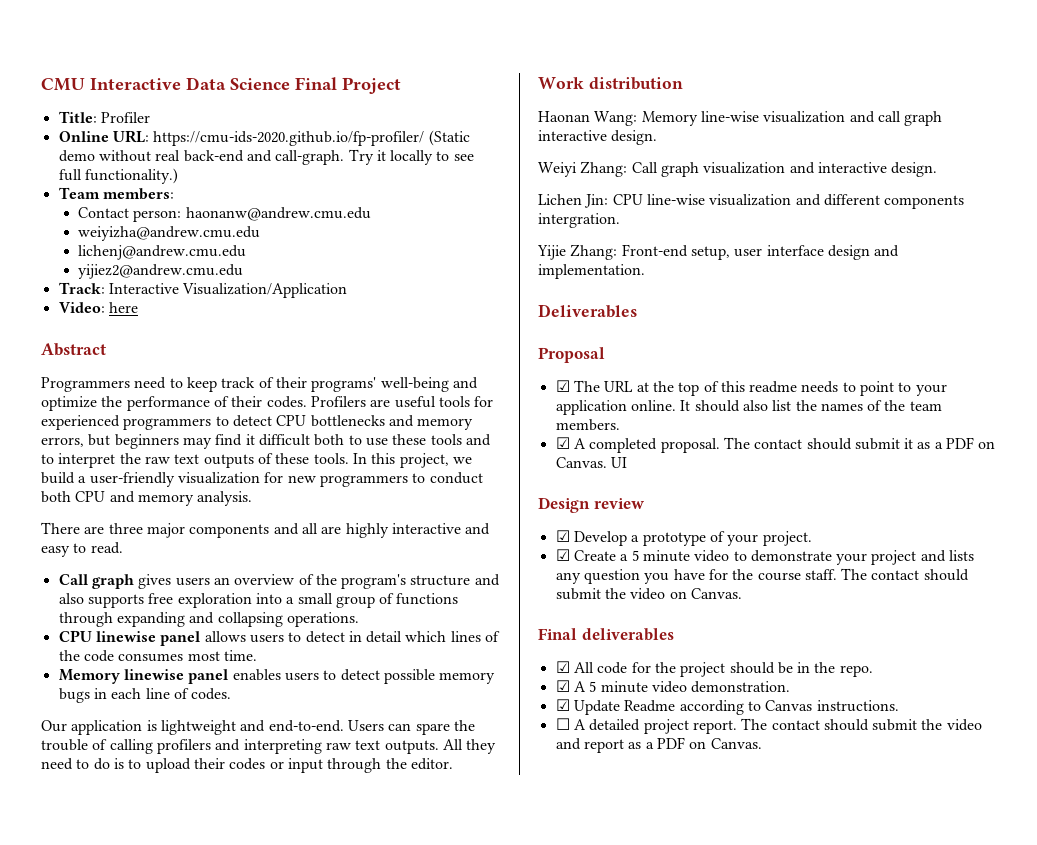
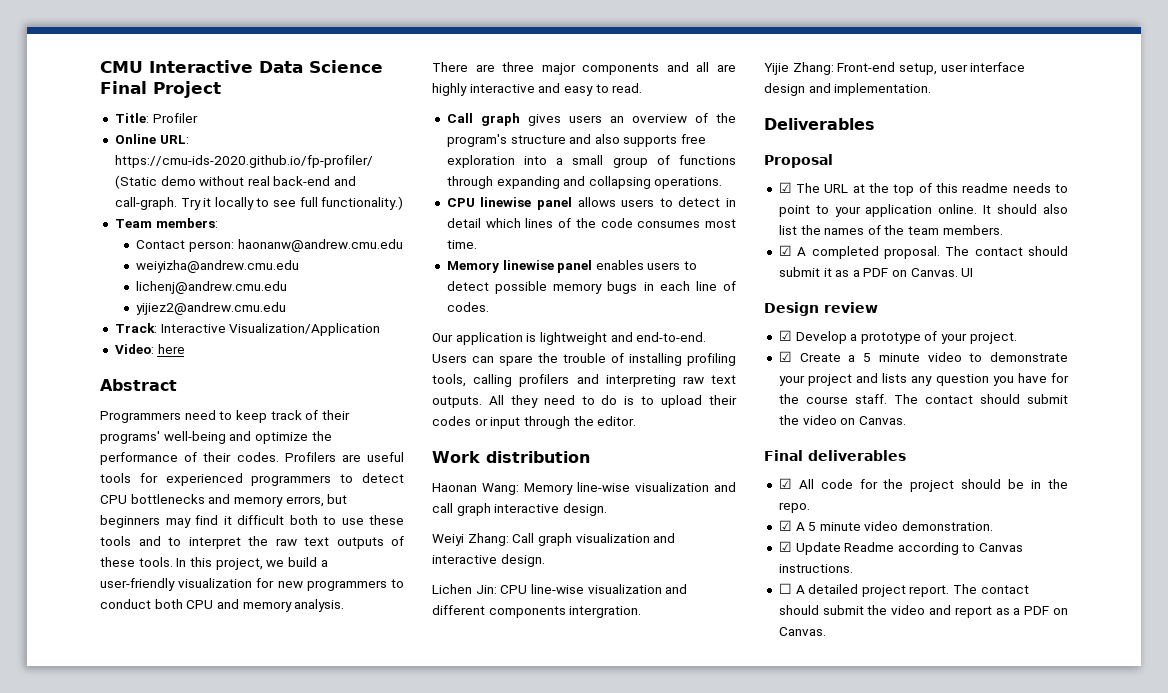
- Users can spare the trouble of calling profilers and interpreting raw text outputs.
+ Users can spare the trouble of installing profiling tools, calling profilers and interpreting raw text outputs.

